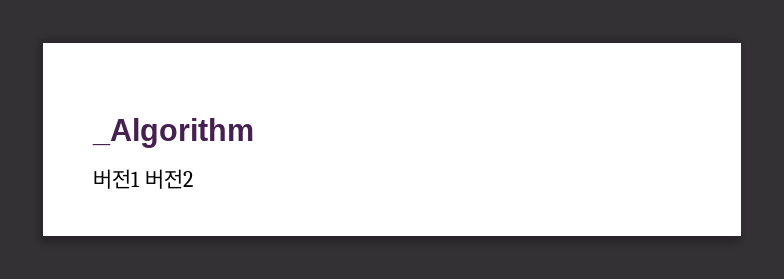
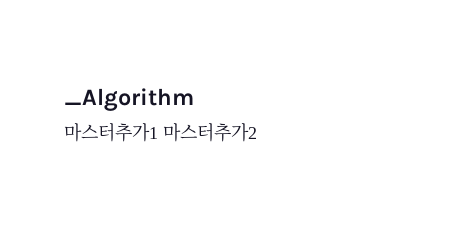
- 버전1 버전2
+ 마스터추가1 마스터추가2

